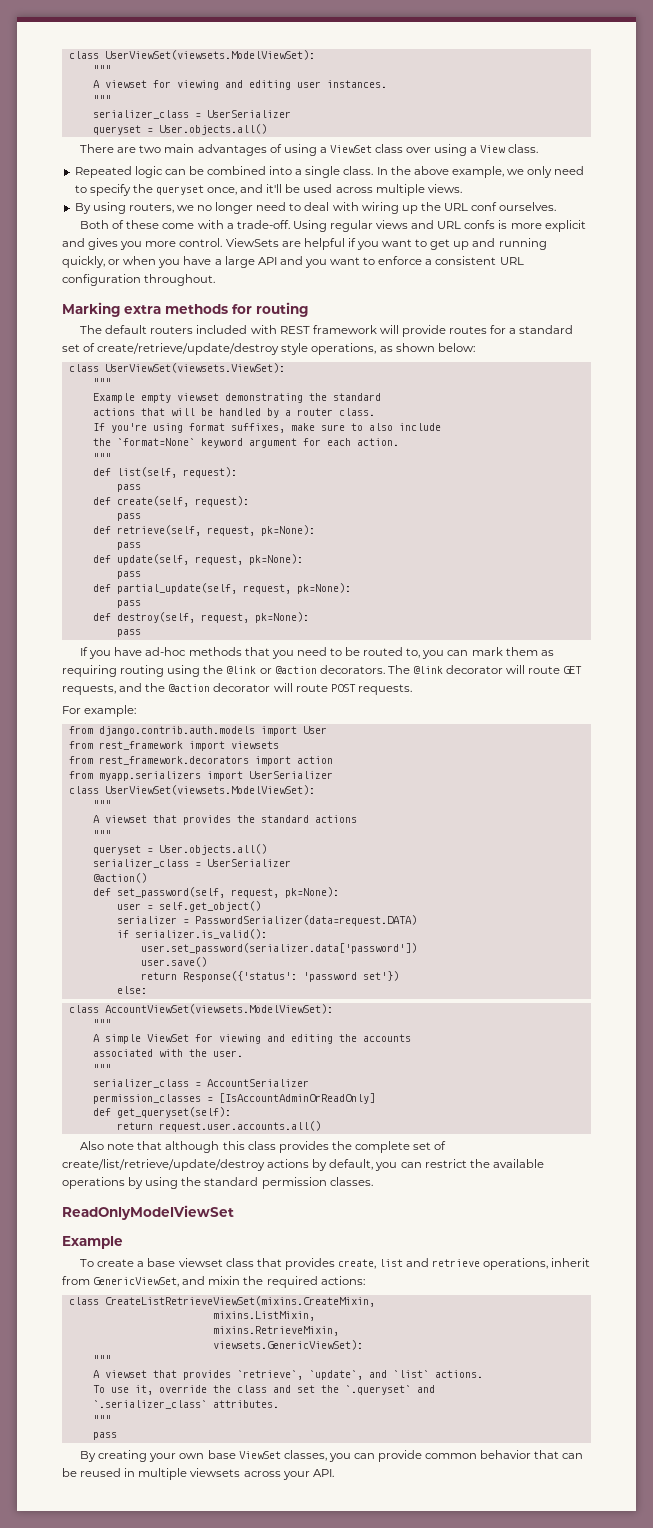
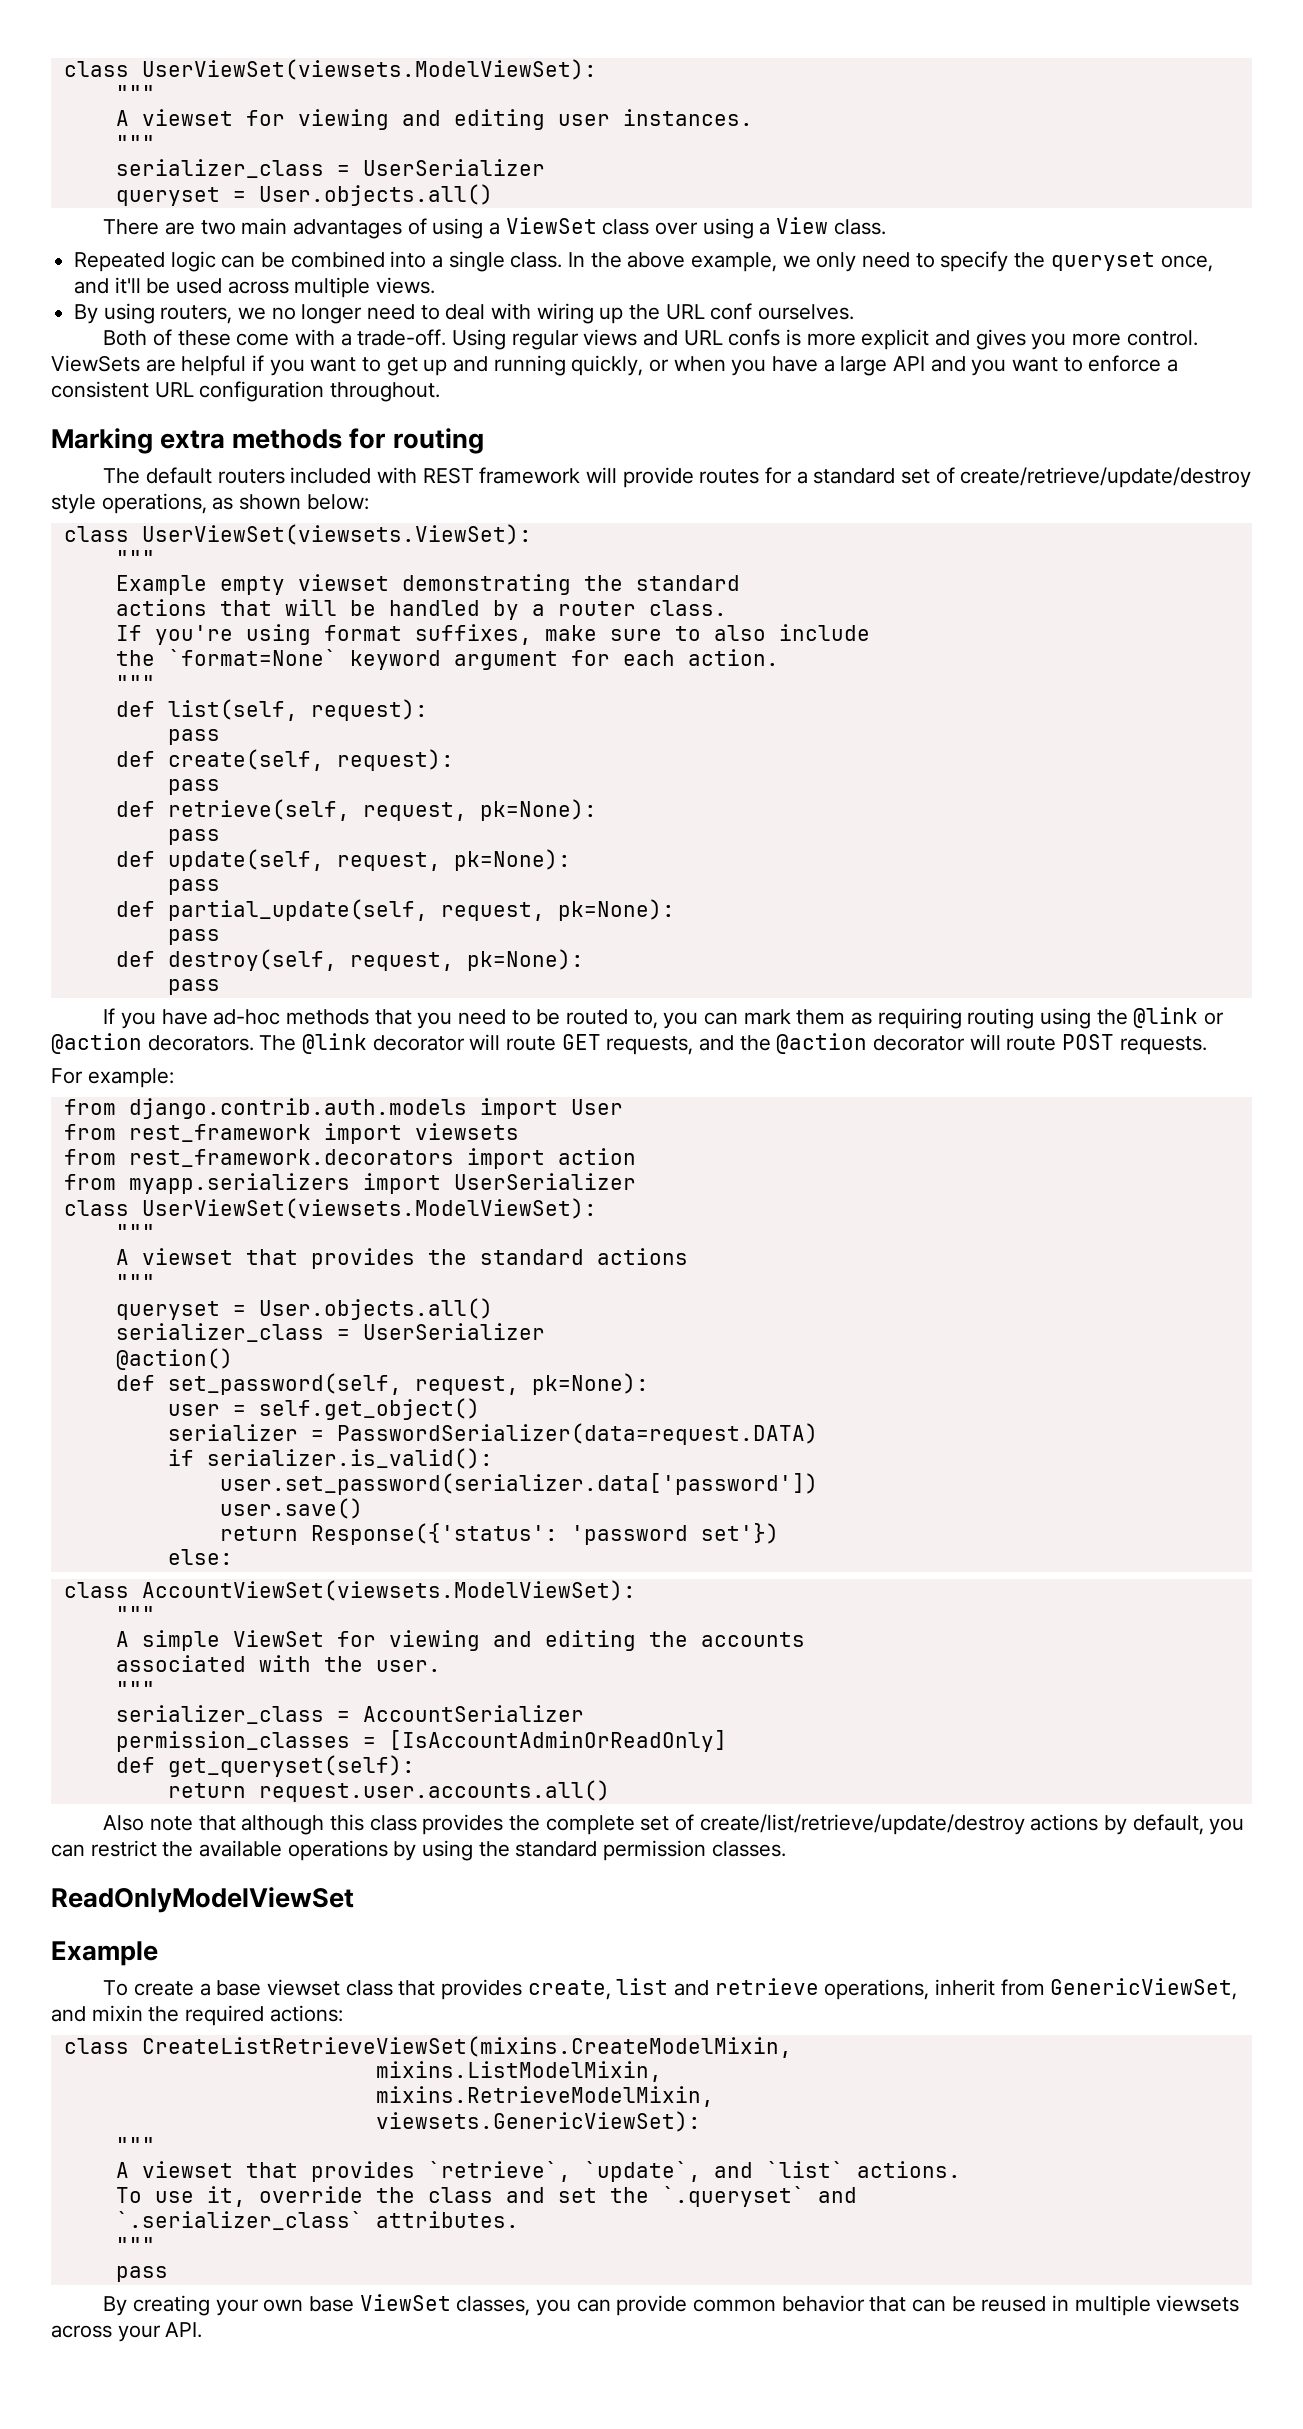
- class CreateListRetrieveViewSet(mixins.CreateMixin,
- mixins.ListMixin,
- mixins.RetrieveMixin,
+ class CreateListRetrieveViewSet(mixins.CreateModelMixin,
+ mixins.ListModelMixin,
+ mixins.RetrieveModelMixin,

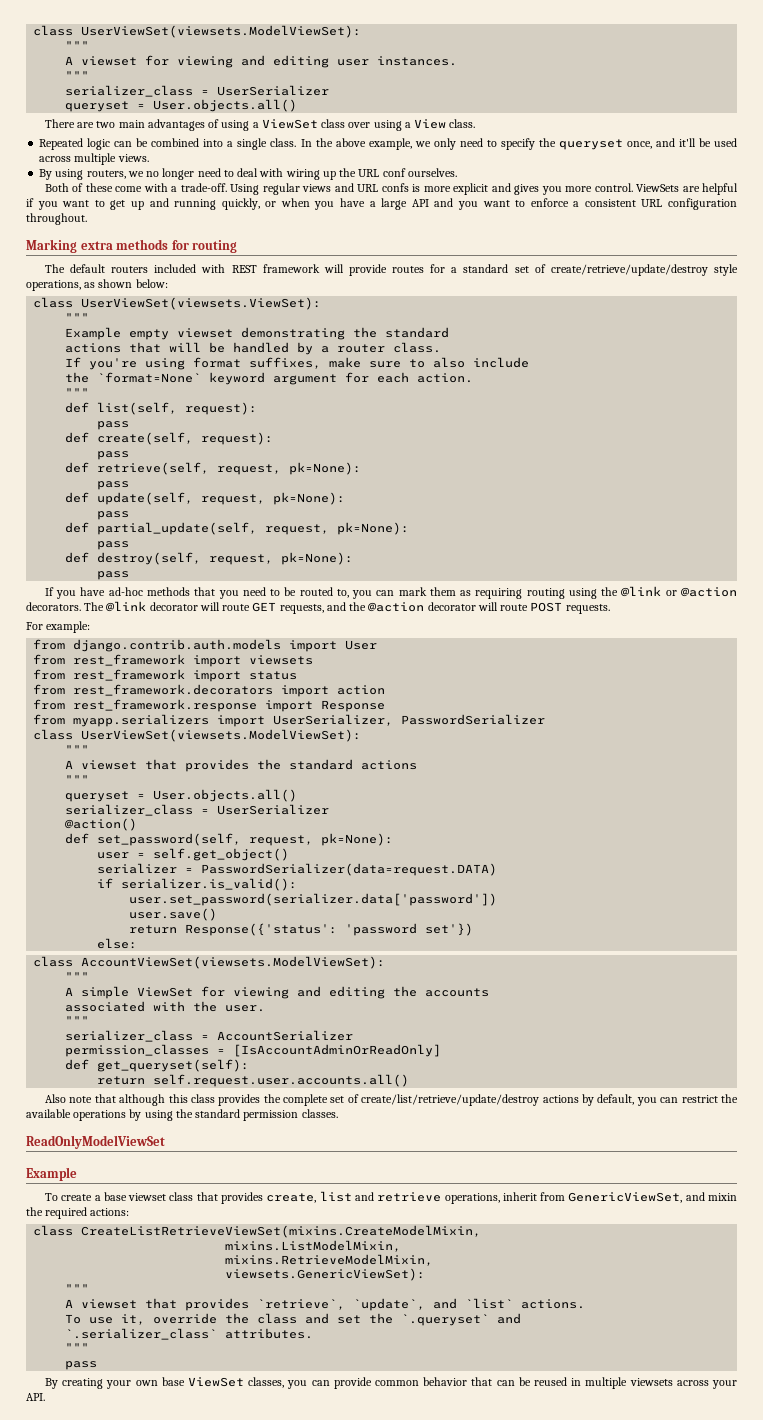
+ from rest_framework import status
+ from rest_framework.response import Response
- from myapp.serializers import UserSerializer
+ from myapp.serializers import UserSerializer, PasswordSerializer
- return request.user.accounts.all()
+ return self.request.user.accounts.all()

